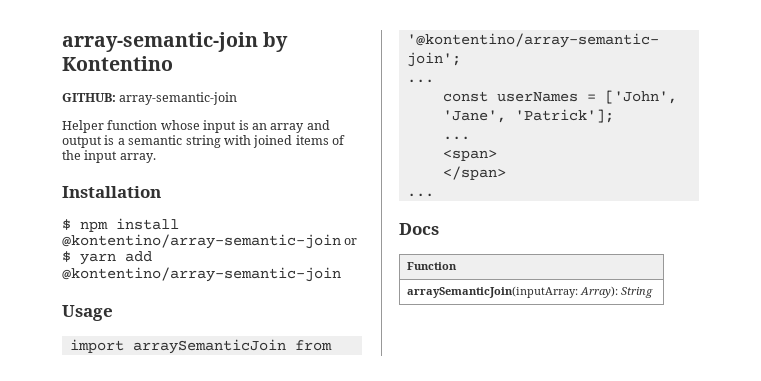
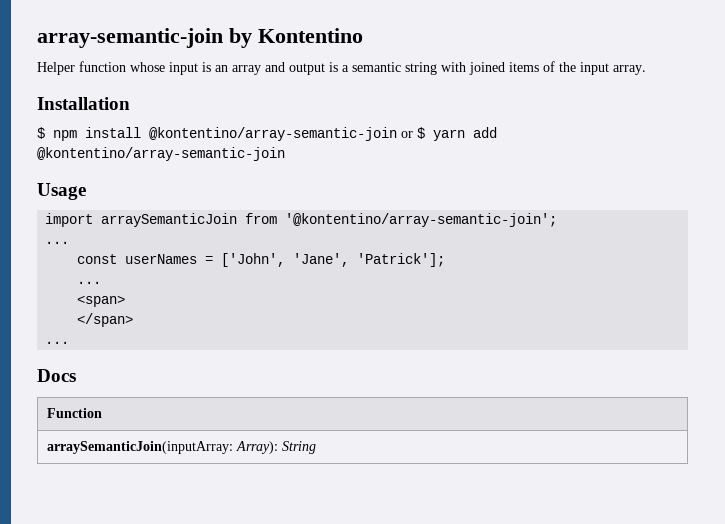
- GITHUB: array-semantic-join

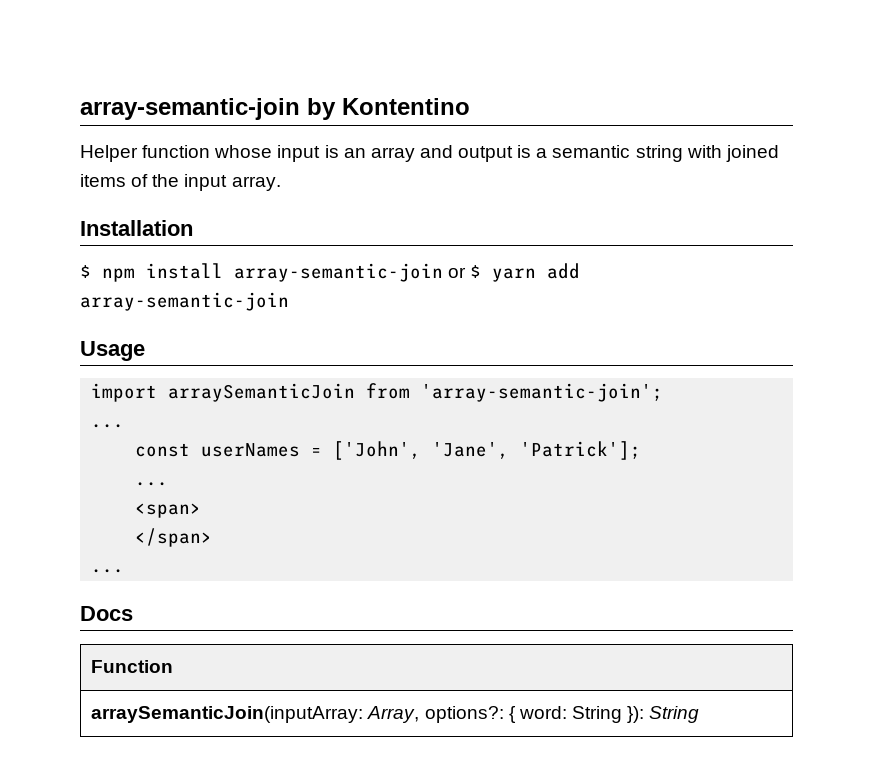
- $ npm install @kontentino/array-semantic-join or $ yarn add @kontentino/array-semantic-join
+ $ npm install array-semantic-join or $ yarn add array-semantic-join
- import arraySemanticJoin from '@kontentino/array-semantic-join';
+ import arraySemanticJoin from 'array-semantic-join';
- arraySemanticJoin(inputArray: Array): String
+ arraySemanticJoin(inputArray: Array, options?: { word: String }): String

